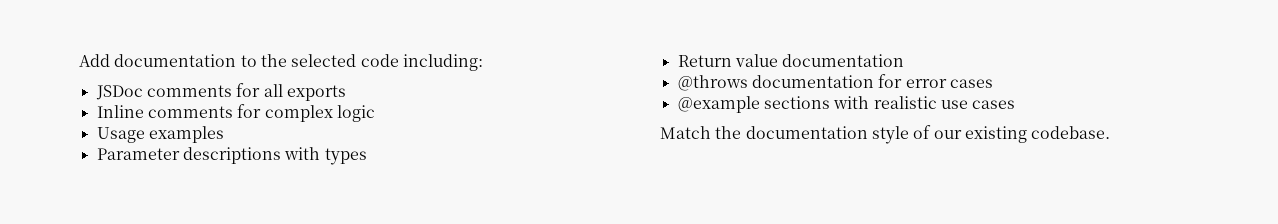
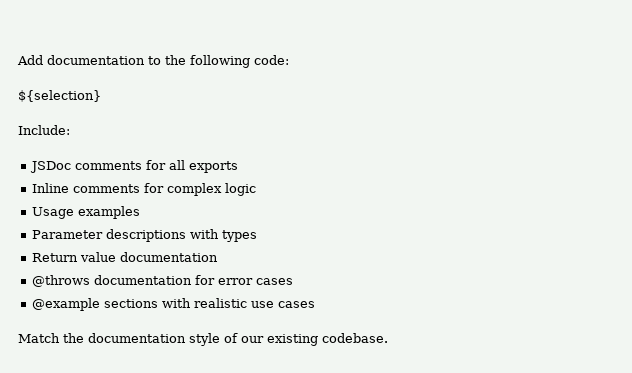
- Add documentation to the selected code including:
+ Add documentation to the following code:
+ ${selection}
+ Include:

